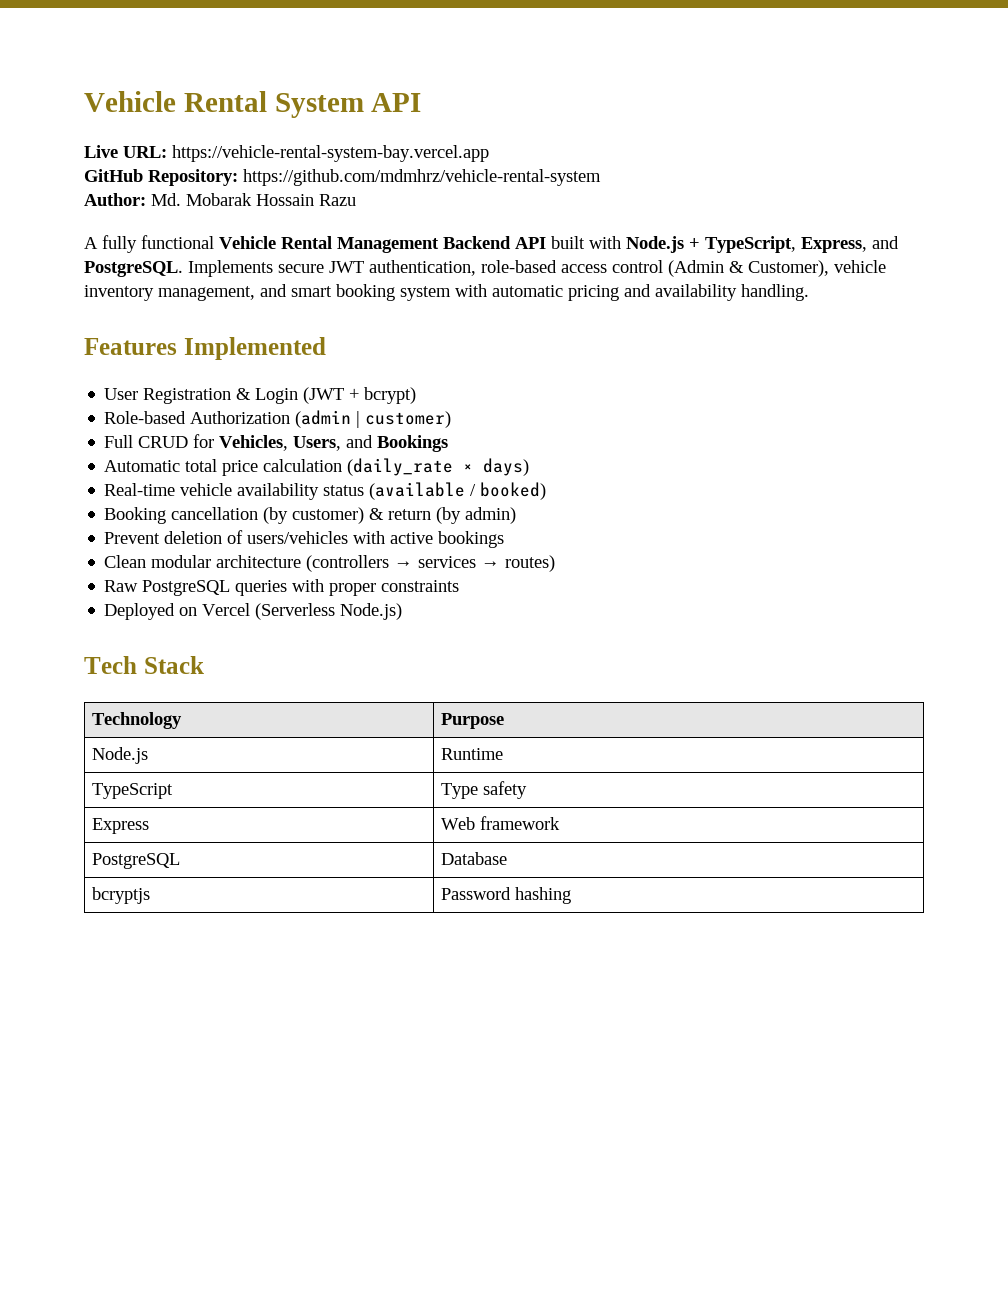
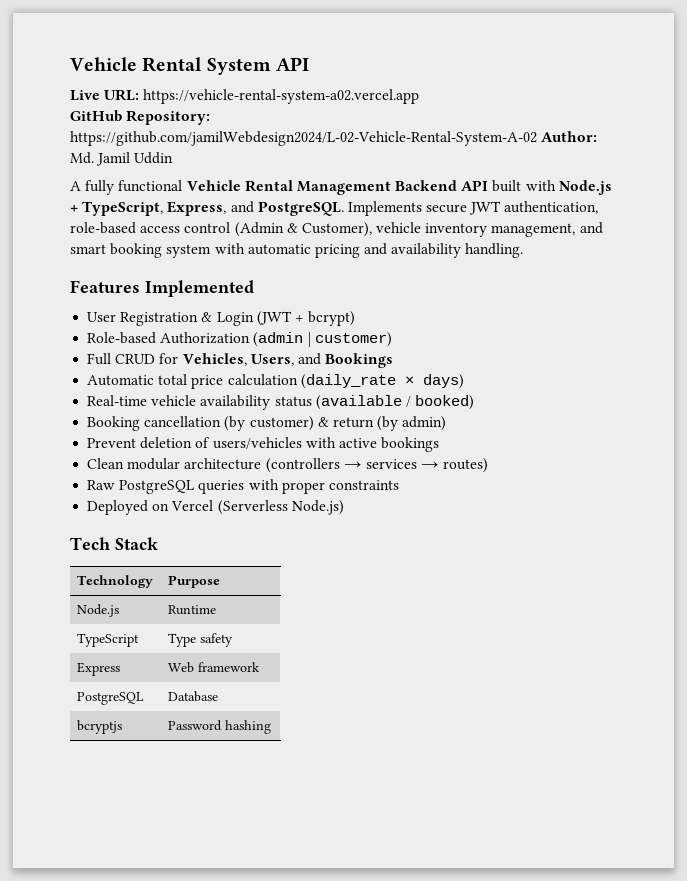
- Live URL: https://vehicle-rental-system-bay.vercel.app
+ Live URL: https://vehicle-rental-system-a02.vercel.app
- GitHub Repository: https://github.com/mdmhrz/vehicle-rental-system
- Author: Md. Mobarak Hossain Razu
+ GitHub Repository: https://github.com/jamilWebdesign2024/L-02-Vehicle-Rental-System-A-02 Author: Md. Jamil Uddin

